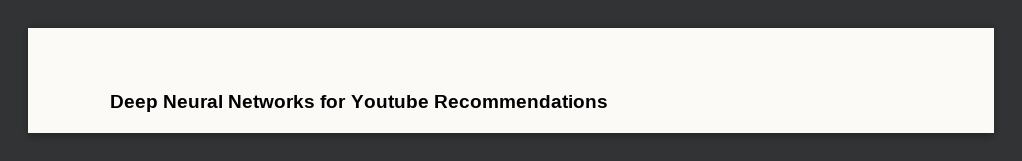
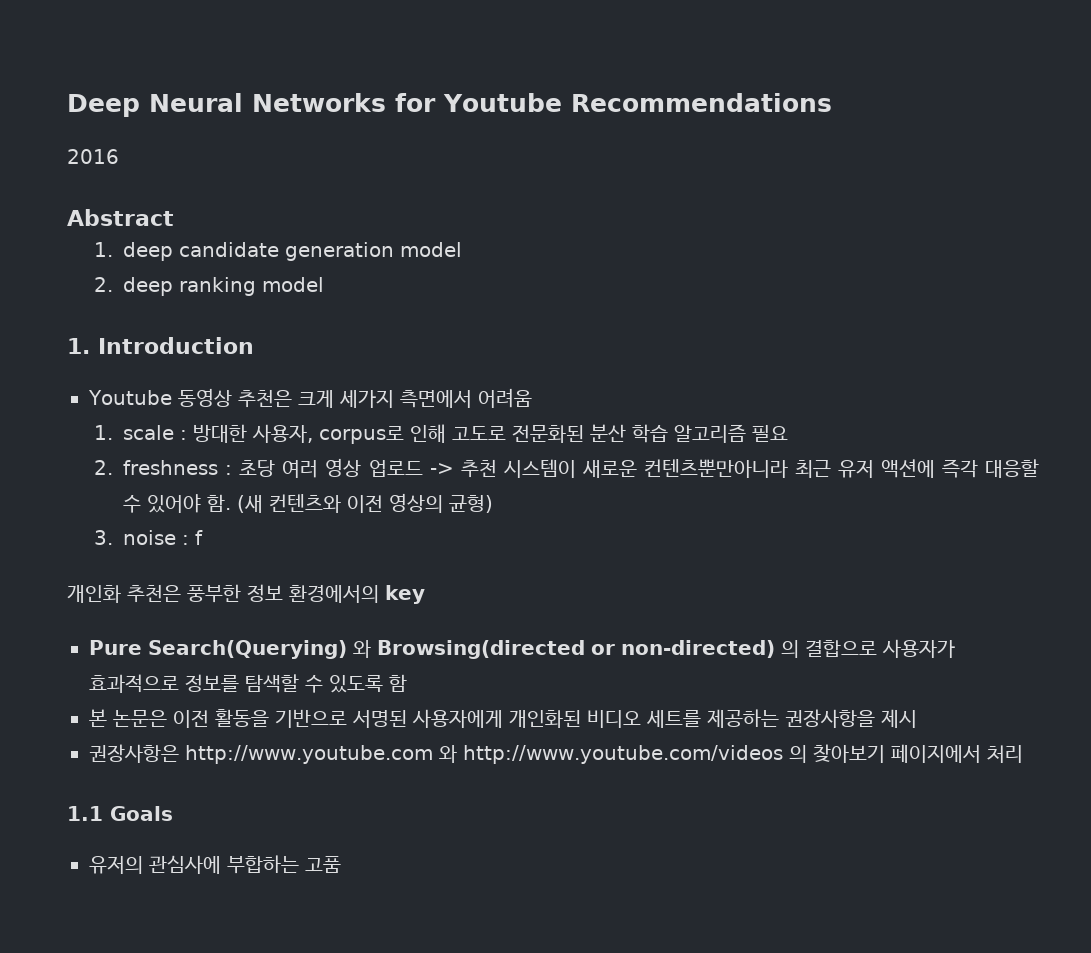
+ 2016
+ Abstract
+ 1. deep candidate generation model
+ 2. deep ranking model
+ 1. Introduction
+ Youtube 동영상 추천은 크게 세가지 측면에서 어려움
+ 1. scale : 방대한 사용자, corpus로 인해 고도로 전문화된 분산 학습 알고리즘 필요
+ 2. freshness : 초당 여러 영상 업로드 -> 추천 시스템이 새로운 컨텐츠뿐만아니라 최근 유저 액션에 즉각 대응할 수 있어야 함. (새 컨텐츠와 이전 영상의 균형)
+ 3. noise : f
+ 개인화 추천은 풍부한 정보 환경에서의 key
+ Pure Search(Querying) 와 Browsing(directed or non-directed) 의 결합으로 사용자가 효과적으로 정보를 탐색할 수 있도록 함
+ 본 논문은 이전 활동을 기반으로 서명된 사용자에게 개인화된 비디오 세트를 제공하는 권장사항을 제시
+ 권장사항은 http://www.youtube.com 와 http://www.youtube.com/videos 의 찾아보기 페이지에서 처리
+ 1.1 Goals
+ 유저의 관심사에 부합하는 고품

